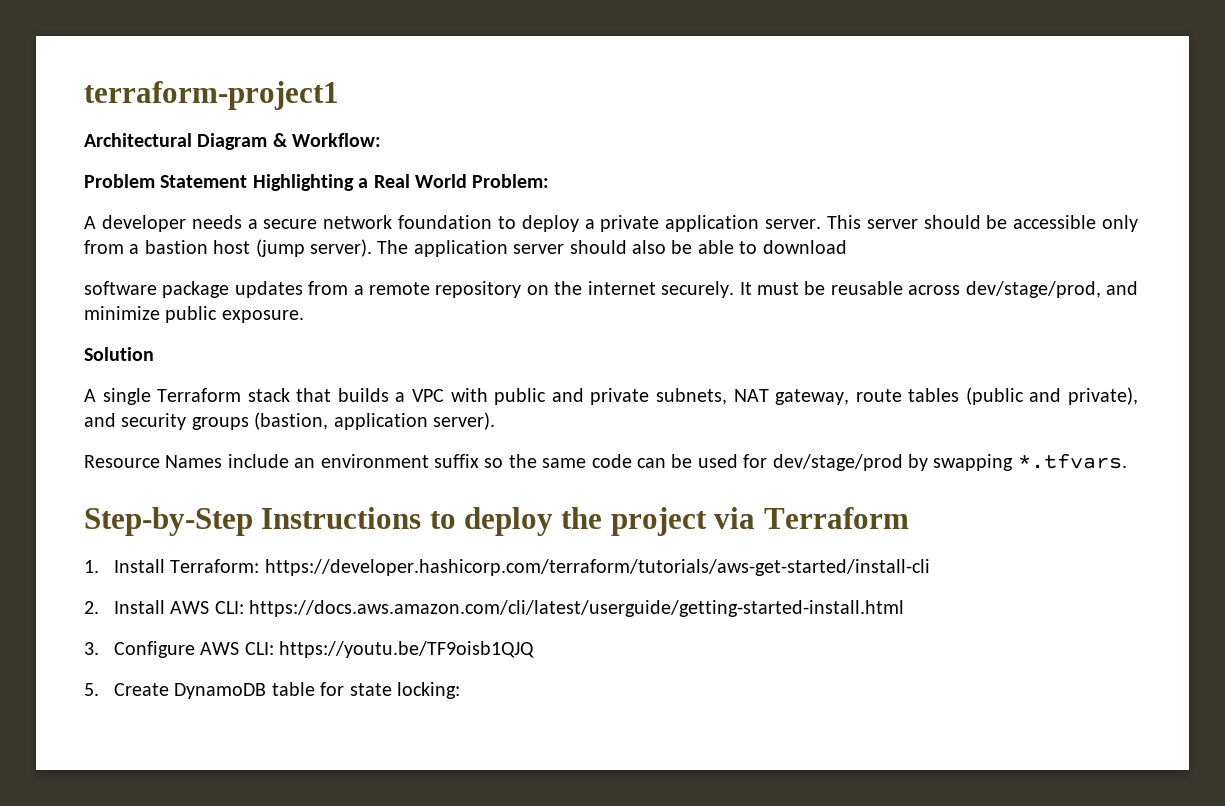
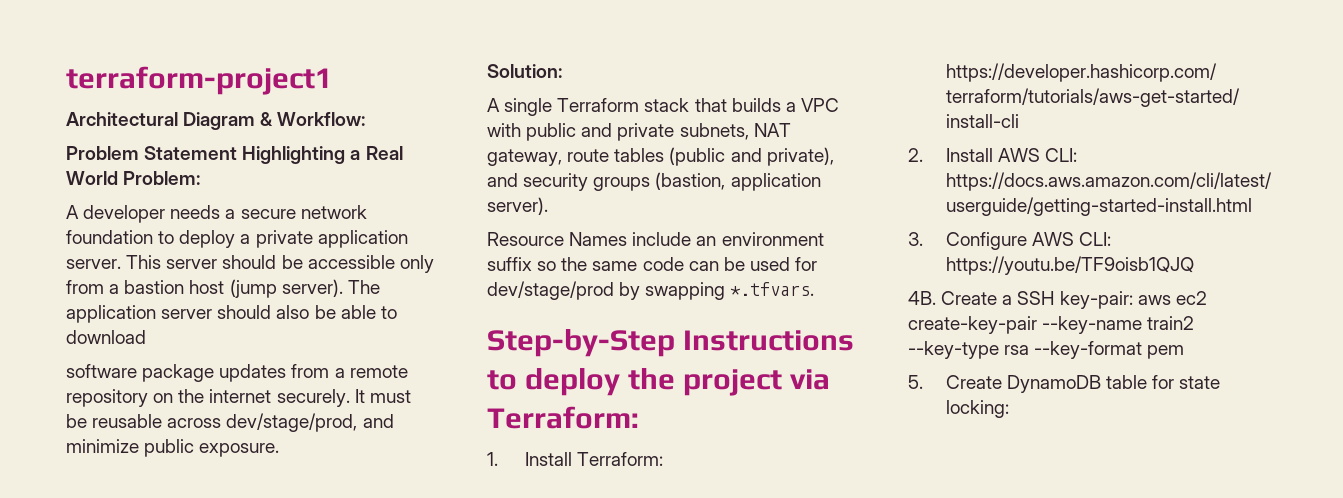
- Solution
+ Solution:
- Step-by-Step Instructions to deploy the project via Terraform
+ Step-by-Step Instructions to deploy the project via Terraform:
+ 4B. Create a SSH key-pair: aws ec2 create-key-pair --key-name train2 --key-type rsa --key-format pem

